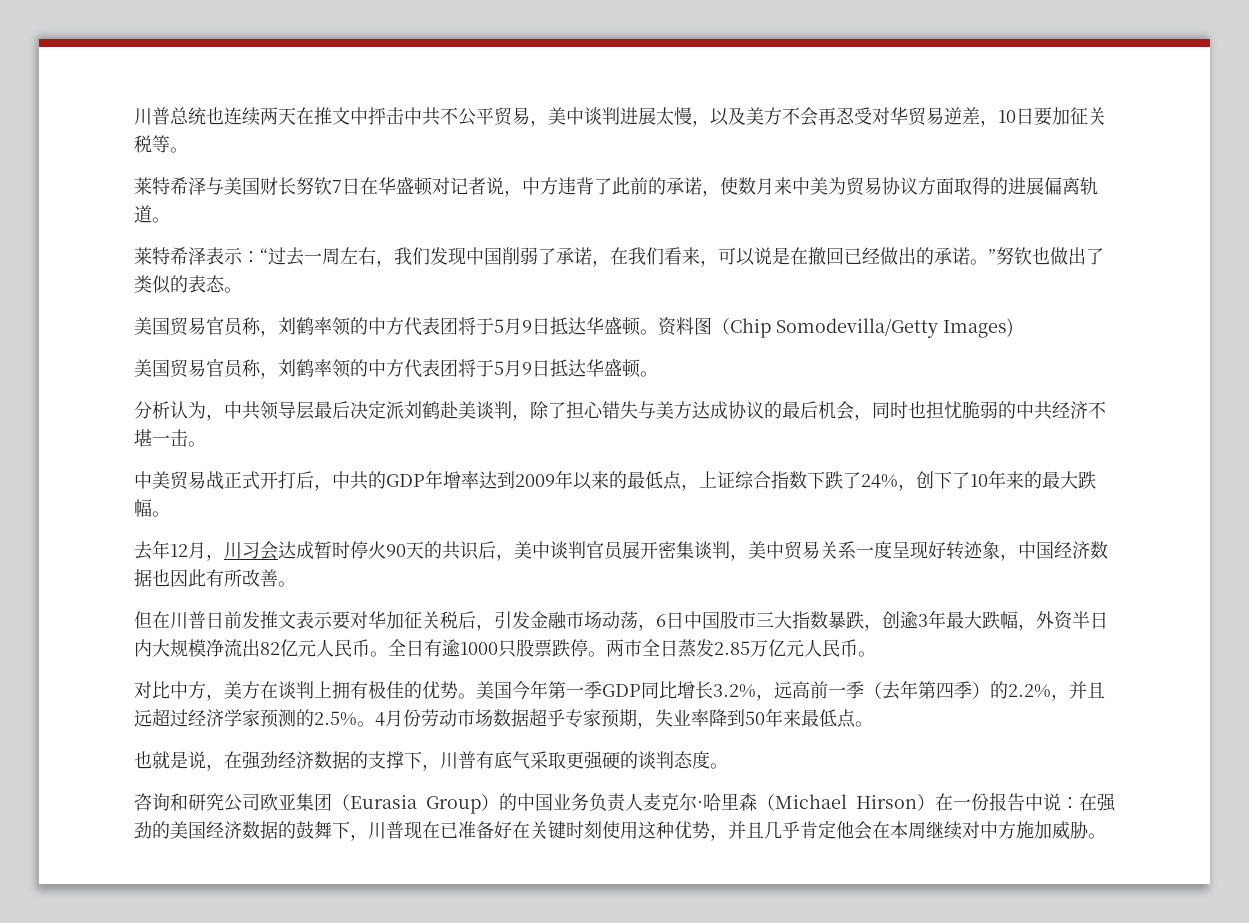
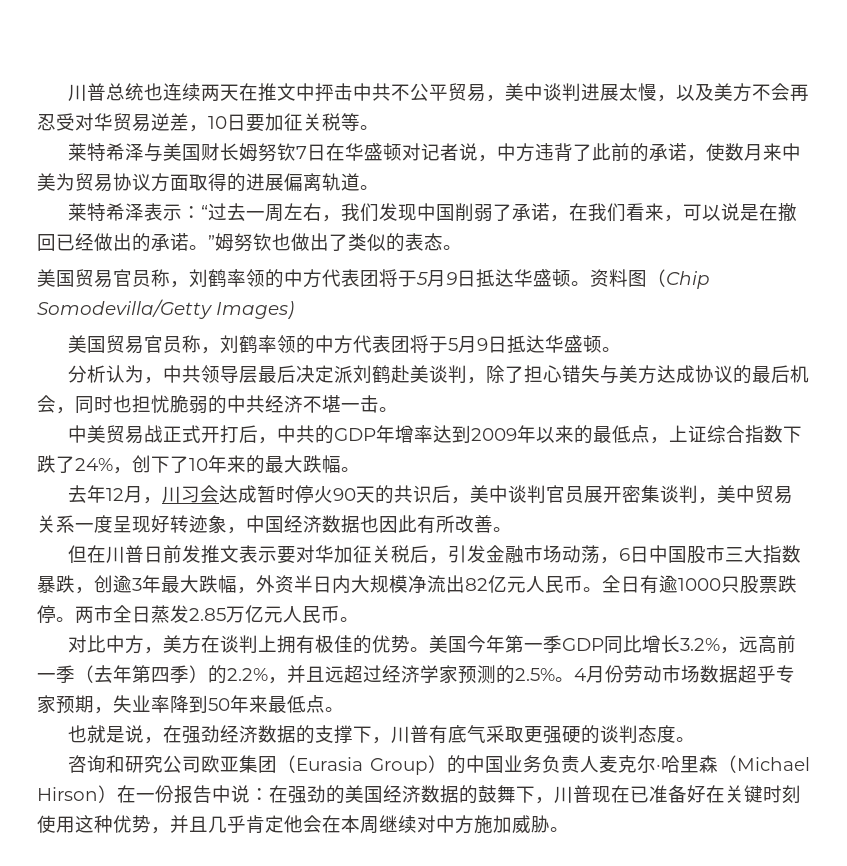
- 莱特希泽与美国财长努钦7日在华盛顿对记者说，中方违背了此前的承诺，使数月来中美为贸易协议方面取得的进展偏离轨道。
+ 莱特希泽与美国财长姆努钦7日在华盛顿对记者说，中方违背了此前的承诺，使数月来中美为贸易协议方面取得的进展偏离轨道。
- 莱特希泽表示：“过去一周左右，我们发现中国削弱了承诺，在我们看来，可以说是在撤回已经做出的承诺。”努钦也做出了类似的表态。
+ 莱特希泽表示：“过去一周左右，我们发现中国削弱了承诺，在我们看来，可以说是在撤回已经做出的承诺。”姆努钦也做出了类似的表态。

